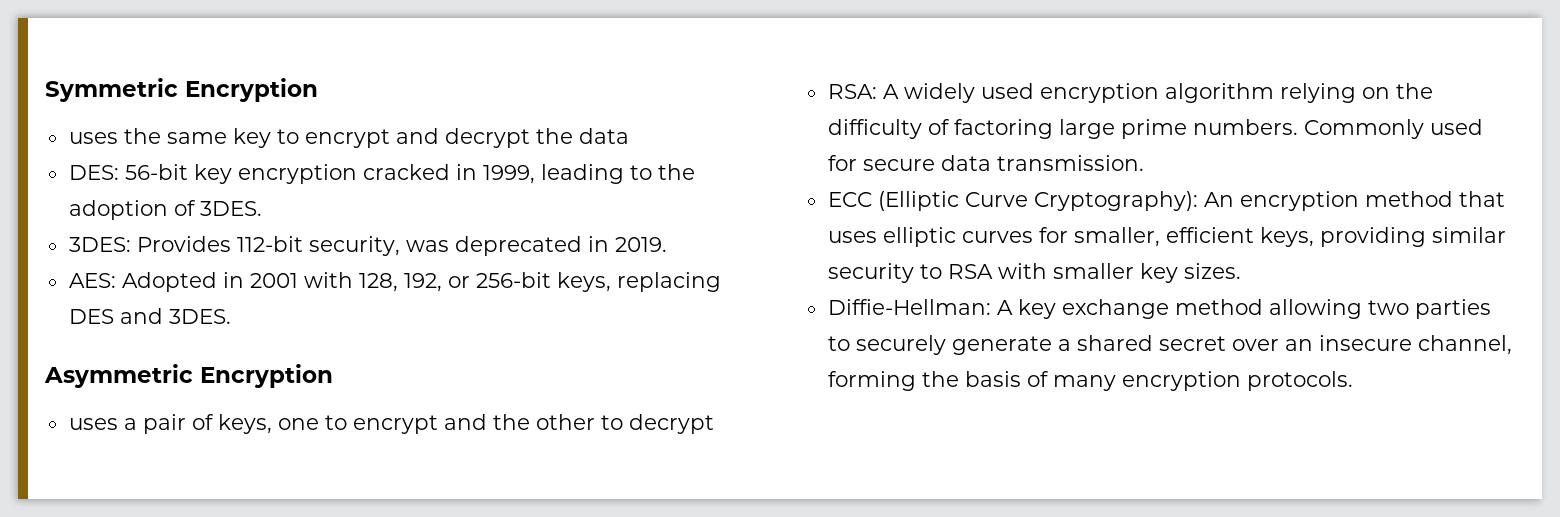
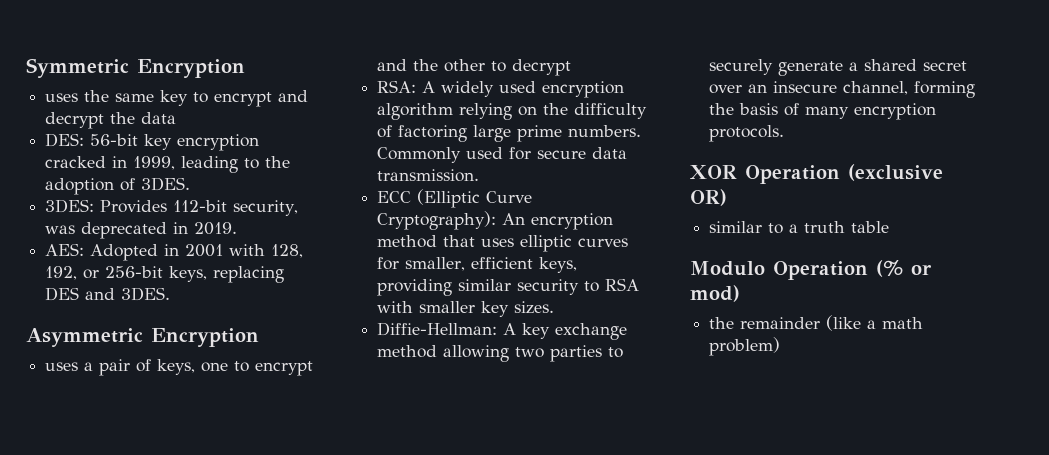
+ XOR Operation (exclusive OR)
+ similar to a truth table
+ Modulo Operation (% or mod)
+ the remainder (like a math problem)

